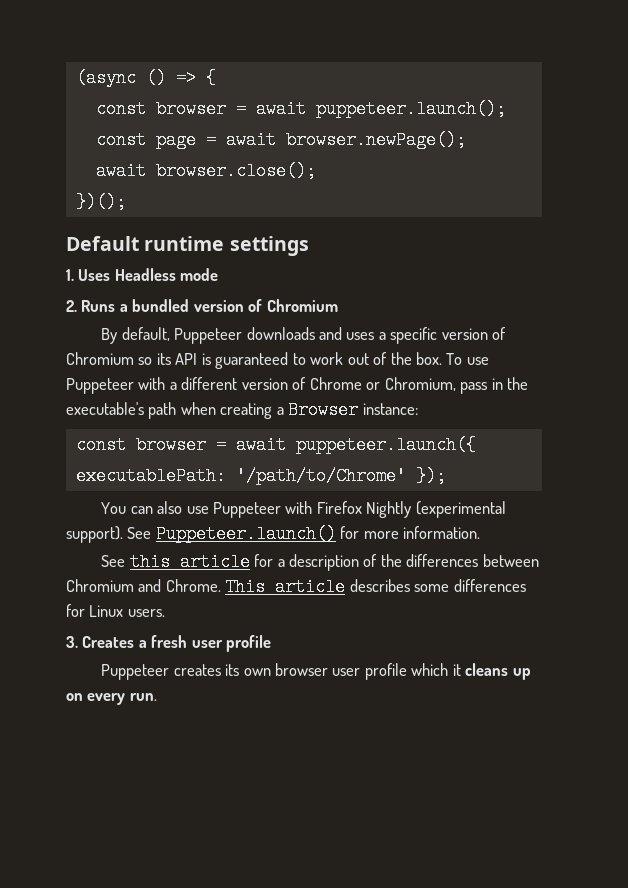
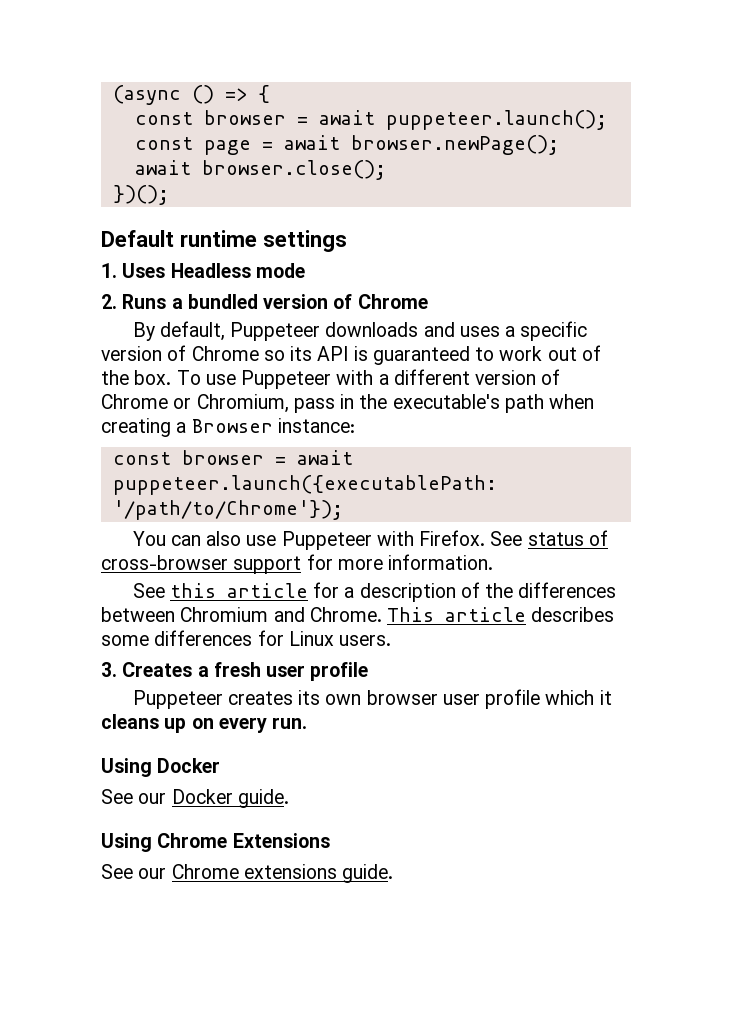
- 2. Runs a bundled version of Chromium
+ 2. Runs a bundled version of Chrome
- By default, Puppeteer downloads and uses a specific version of Chromium so its API is guaranteed to work out of the box.
+ By default, Puppeteer downloads and uses a specific version of Chrome so its API is guaranteed to work out of the box.
- const browser = await puppeteer.launch({ executablePath: '/path/to/Chrome' });
+ const browser = await puppeteer.launch({executablePath: '/path/to/Chrome'});
- You can also use Puppeteer with Firefox Nightly (experimental support). See Puppeteer.launch() for more information.
+ You can also use Puppeteer with Firefox. See status of cross-browser support for more information.
+ Using Docker
+ See our Docker guide.
+ Using Chrome Extensions
+ See our Chrome extensions guide.

